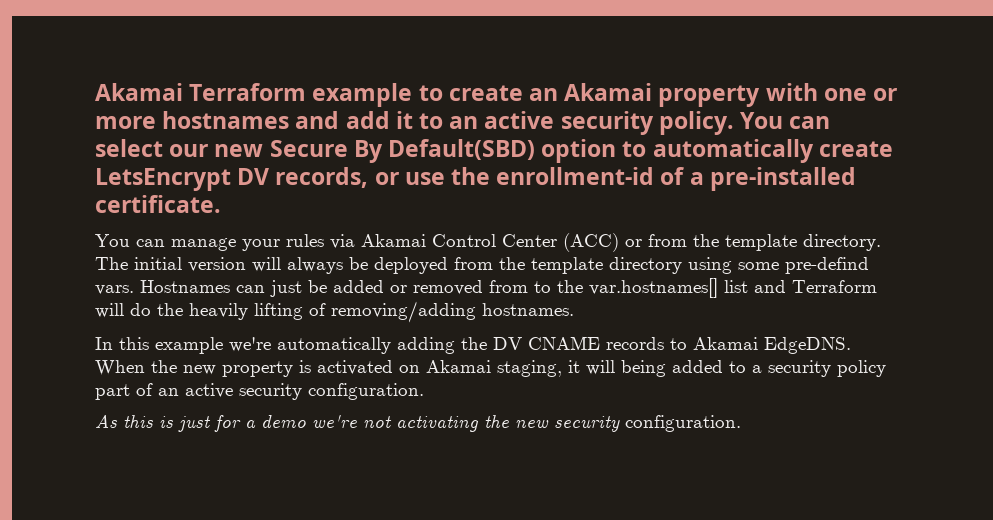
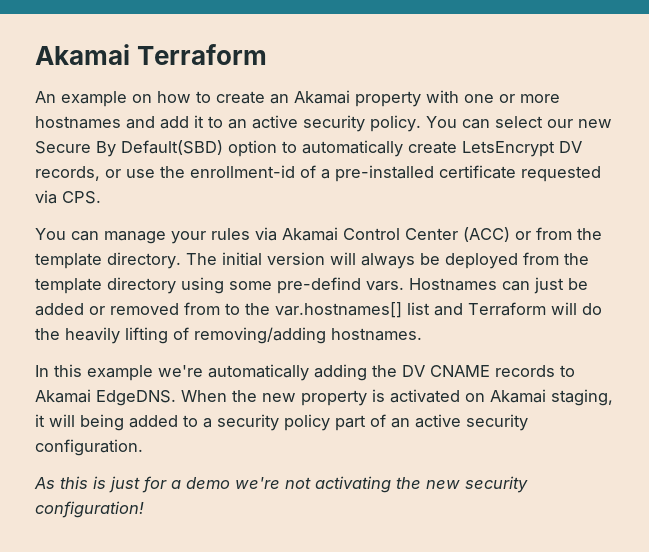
- Akamai Terraform example to create an Akamai property with one or more hostnames and add it to an active security policy.
+ Akamai Terraform
+ An example on how to create an Akamai property with one or more hostnames and add it to an active security policy.
- You can select our new Secure By Default(SBD) option to automatically create LetsEncrypt DV records, or use the enrollment-id of a pre-installed certificate.
+ You can select our new Secure By Default(SBD) option to automatically create LetsEncrypt DV records, or use the enrollment-id of a pre-installed certificate requested via CPS.
- As this is just for a demo we're not activating the new security configuration.
+ As this is just for a demo we're not activating the new security configuration!

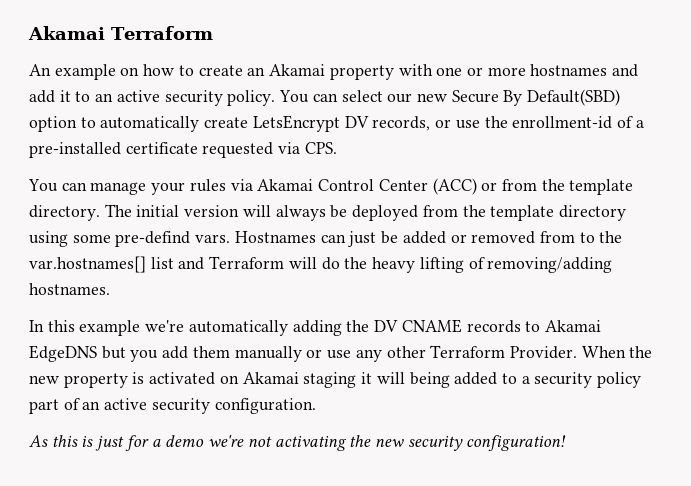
- Hostnames can just be added or removed from to the var.hostnames[] list and Terraform will do the heavily lifting of removing/adding hostnames.
+ Hostnames can just be added or removed from to the var.hostnames[] list and Terraform will do the heavy lifting of removing/adding hostnames.
- In this example we're automatically adding the DV CNAME records to Akamai EdgeDNS.
+ In this example we're automatically adding the DV CNAME records to Akamai EdgeDNS but you add them manually or use any other Terraform Provider.
- When the new property is activated on Akamai staging, it will being added to a security policy part of an active security configuration.
+ When the new property is activated on Akamai staging it will being added to a security policy part of an active security configuration.

